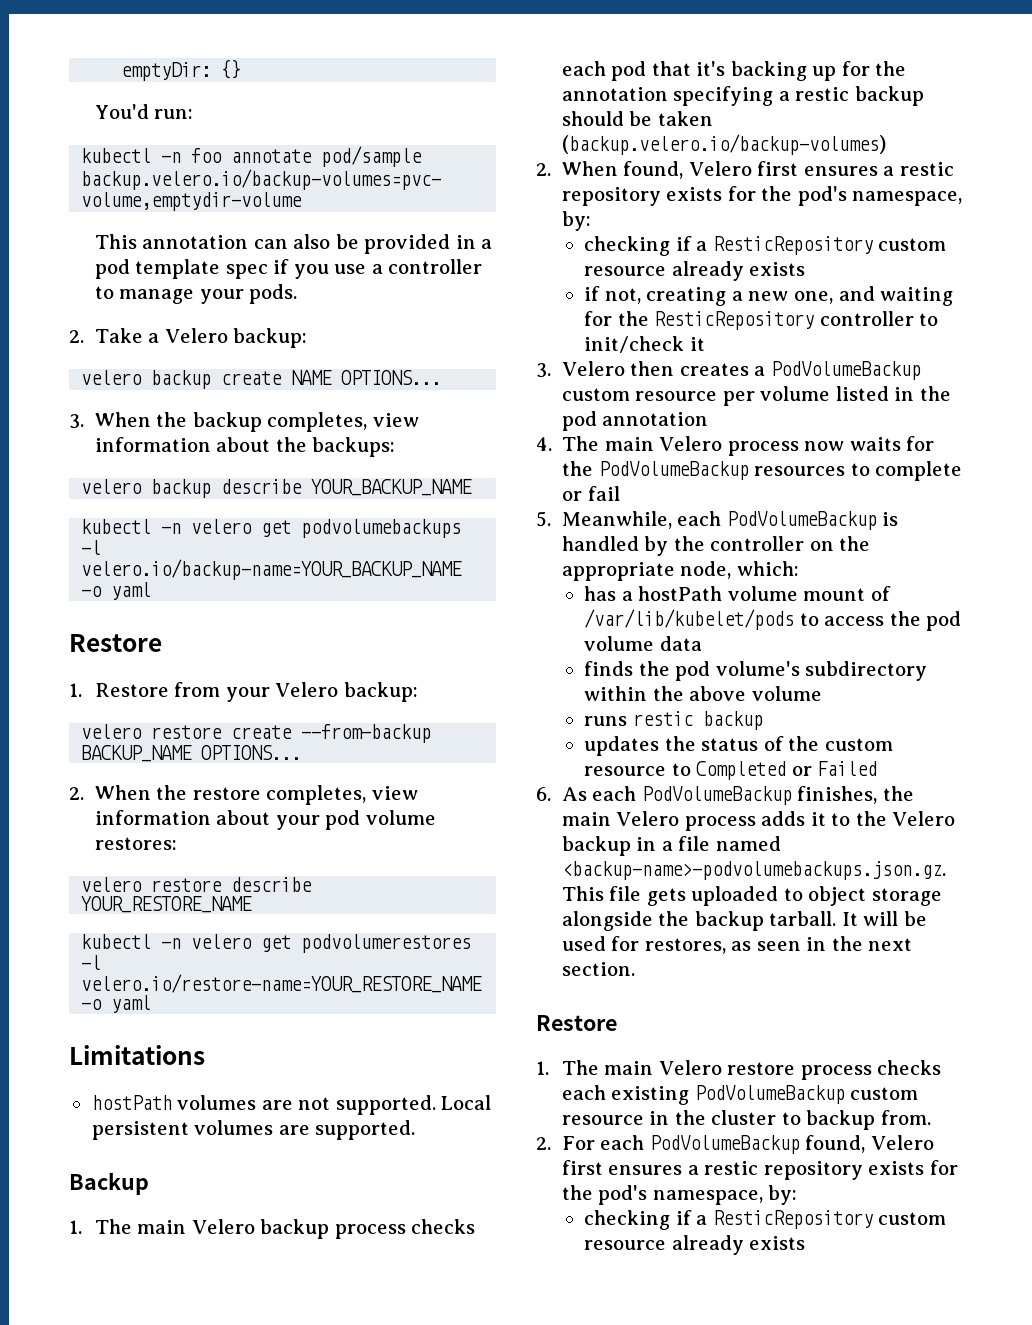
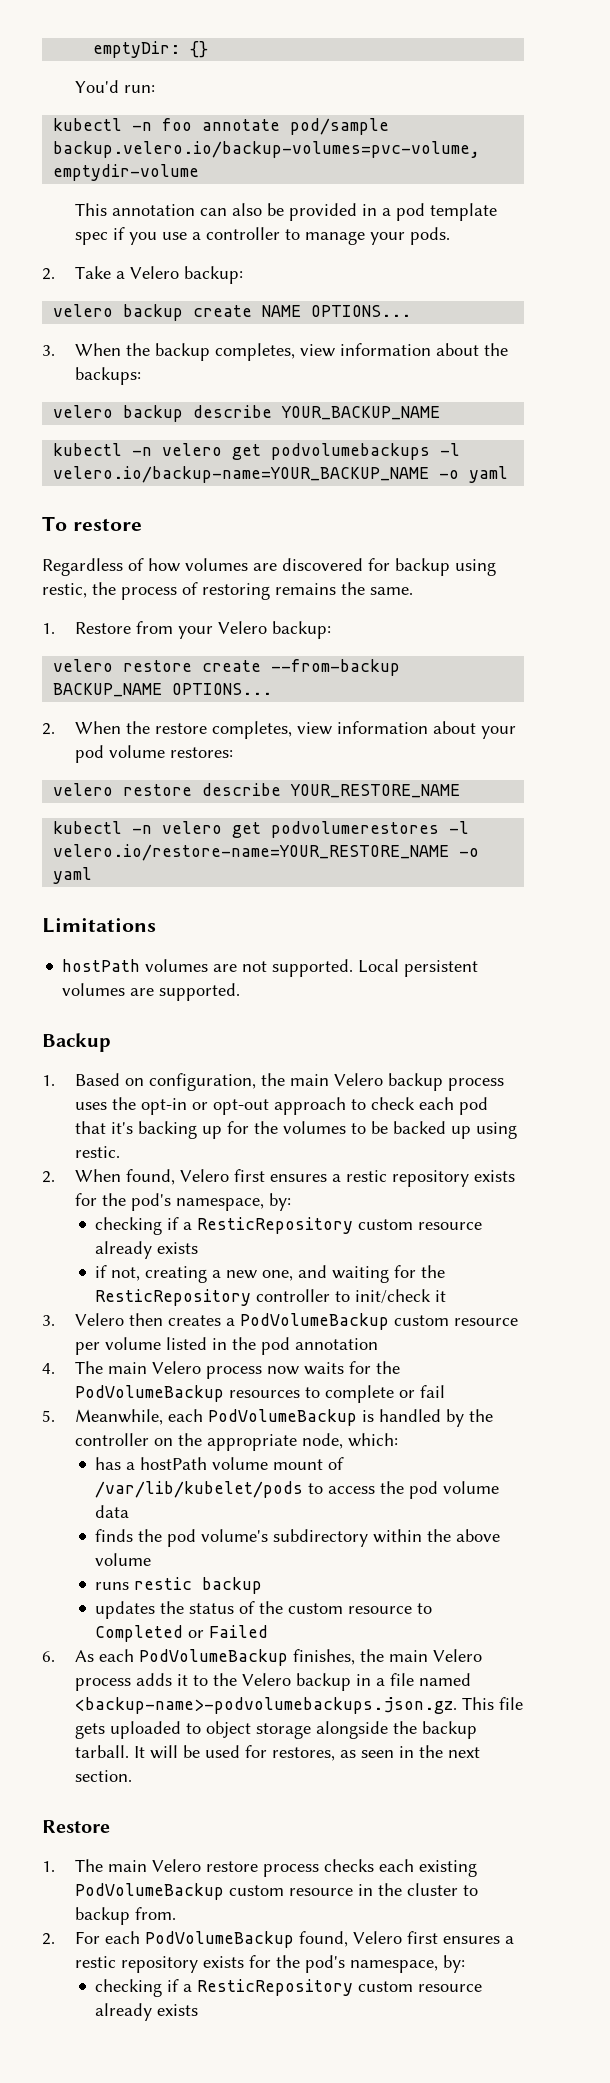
  kubectl -n velero get podvolumebackups -l velero.io/backup-name=YOUR_BACKUP_NAME -o yaml
- Restore
+ To restore
+ Regardless of how volumes are discovered for backup using restic, the process of restoring remains the same.
- 1. The main Velero backup process checks each pod that it's backing up for the annotation specifying a restic backup should be taken (backup.velero.io/backup-volumes)
+ 1. Based on configuration, the main Velero backup process uses the opt-in or opt-out approach to check each pod that it's backing up for the volumes to be backed up using restic.

